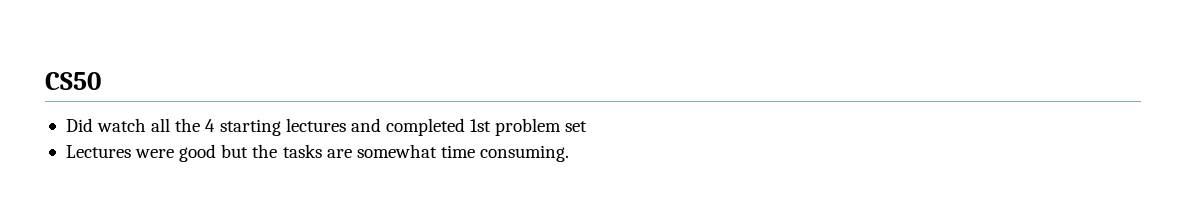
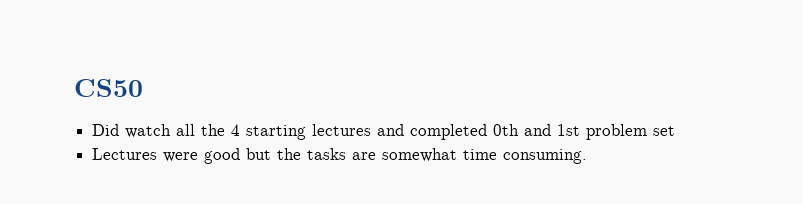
- Did watch all the 4 starting lectures and completed 1st problem set
+ Did watch all the 4 starting lectures and completed 0th and 1st problem set

